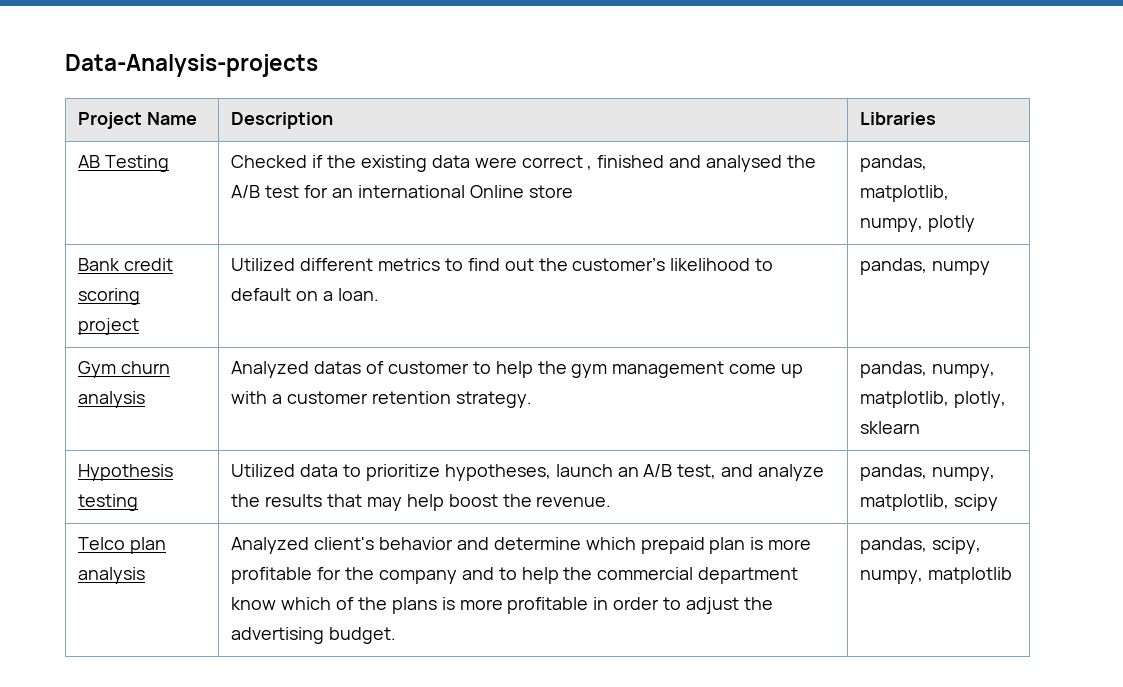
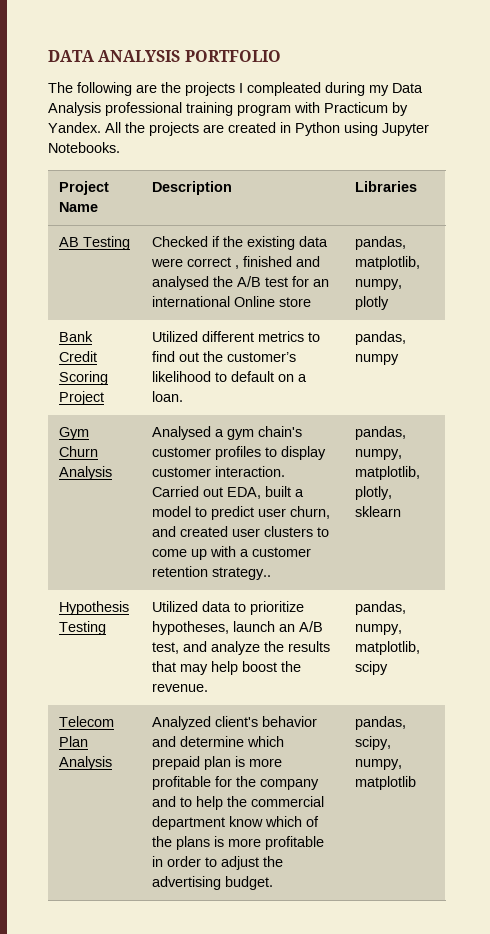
- Data-Analysis-projects
+ DATA ANALYSIS PORTFOLIO
+ The following are the projects I compleated during my Data Analysis professional training program with Practicum by Yandex. All the projects are created in Python using Jupyter Notebooks.
- Bank credit scoring project | Utilized different metrics to find out the customer’s likelihood to default on a loan. | pandas, numpy
+ Bank Credit Scoring Project | Utilized different metrics to find out the customer’s likelihood to default on a loan. | pandas, numpy
- Gym churn analysis | Analyzed datas of customer to help the gym management come up with a customer retention strategy. | pandas, numpy, matplotlib, plotly, sklearn
+ Gym Churn Analysis | Analysed a gym chain's customer profiles to display customer interaction. Carried out EDA, built a model to predict user churn, and created user clusters to come up with a customer retention strategy.. | pandas, numpy, matplotlib, plotly, sklearn
- Hypothesis testing | Utilized data to prioritize hypotheses, launch an A/B test, and analyze the results that may help boost the revenue. | pandas, numpy, matplotlib, scipy
+ Hypothesis Testing | Utilized data to prioritize hypotheses, launch an A/B test, and analyze the results that may help boost the revenue. | pandas, numpy, matplotlib, scipy
- Telco plan analysis
+ Telecom Plan Analysis

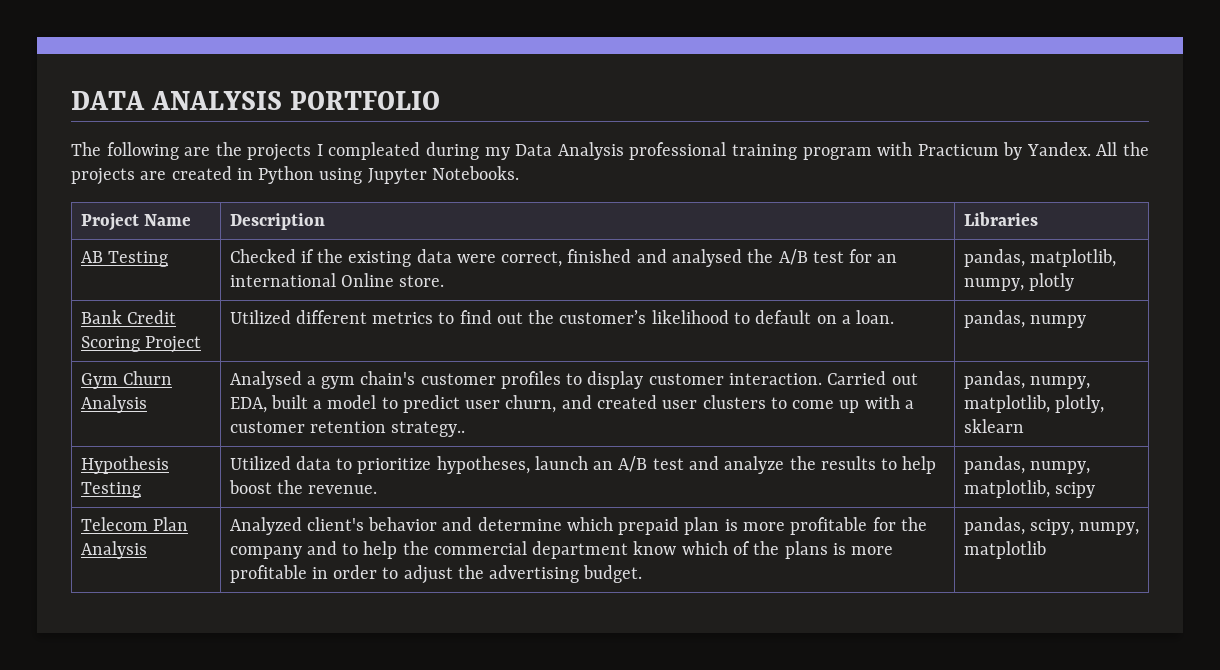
- AB Testing | Checked if the existing data were correct , finished and analysed the A/B test for an international Online store | pandas, matplotlib, numpy, plotly
+ AB Testing | Checked if the existing data were correct, finished and analysed the A/B test for an international Online store. | pandas, matplotlib, numpy, plotly
- Hypothesis Testing | Utilized data to prioritize hypotheses, launch an A/B test, and analyze the results that may help boost the revenue. | pandas, numpy, matplotlib, scipy
+ Hypothesis Testing | Utilized data to prioritize hypotheses, launch an A/B test and analyze the results to help boost the revenue. | pandas, numpy, matplotlib, scipy

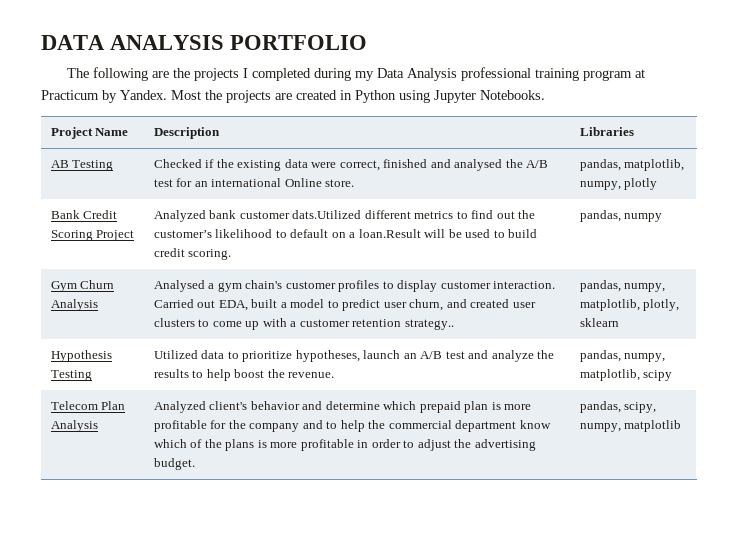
- The following are the projects I compleated during my Data Analysis professional training program with Practicum by Yandex.
+ The following are the projects I completed during my Data Analysis professional training program at Practicum by Yandex.
- All the projects are created in Python using Jupyter Notebooks.
+ Most the projects are created in Python using Jupyter Notebooks.
- Bank Credit Scoring Project | Utilized different metrics to find out the customer’s likelihood to default on a loan. | pandas, numpy
+ Bank Credit Scoring Project | Analyzed bank customer dats.Utilized different metrics to find out the customer’s likelihood to default on a loan.Result will be used to build credit scoring. | pandas, numpy

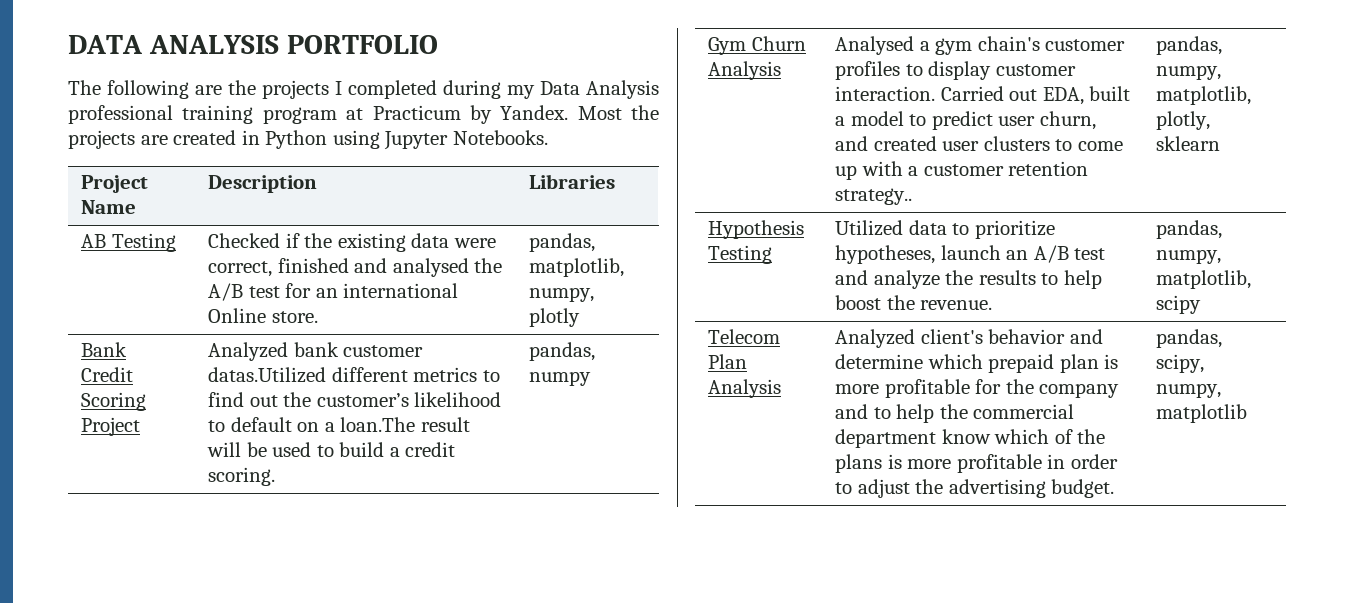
- Bank Credit Scoring Project | Analyzed bank customer dats.Utilized different metrics to find out the customer’s likelihood to default on a loan.Result will be used to build credit scoring. | pandas, numpy
+ Bank Credit Scoring Project | Analyzed bank customer datas.Utilized different metrics to find out the customer’s likelihood to default on a loan.The result will be used to build a credit scoring. | pandas, numpy

